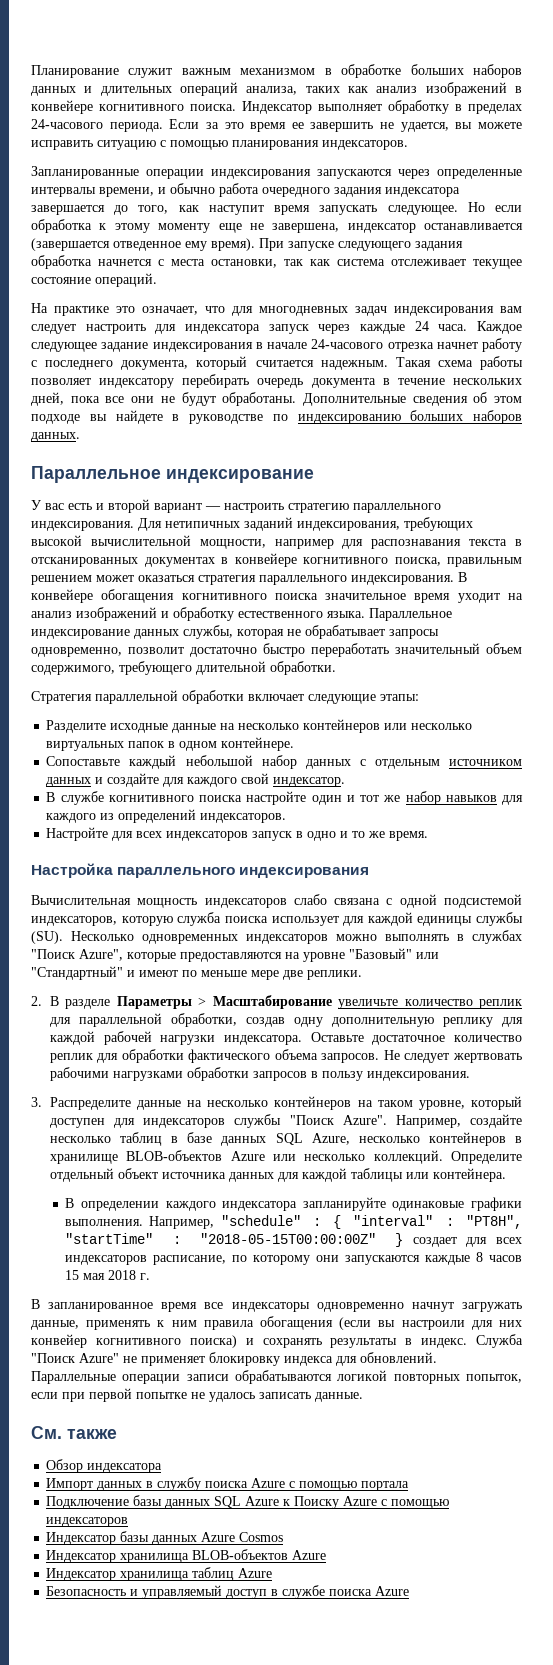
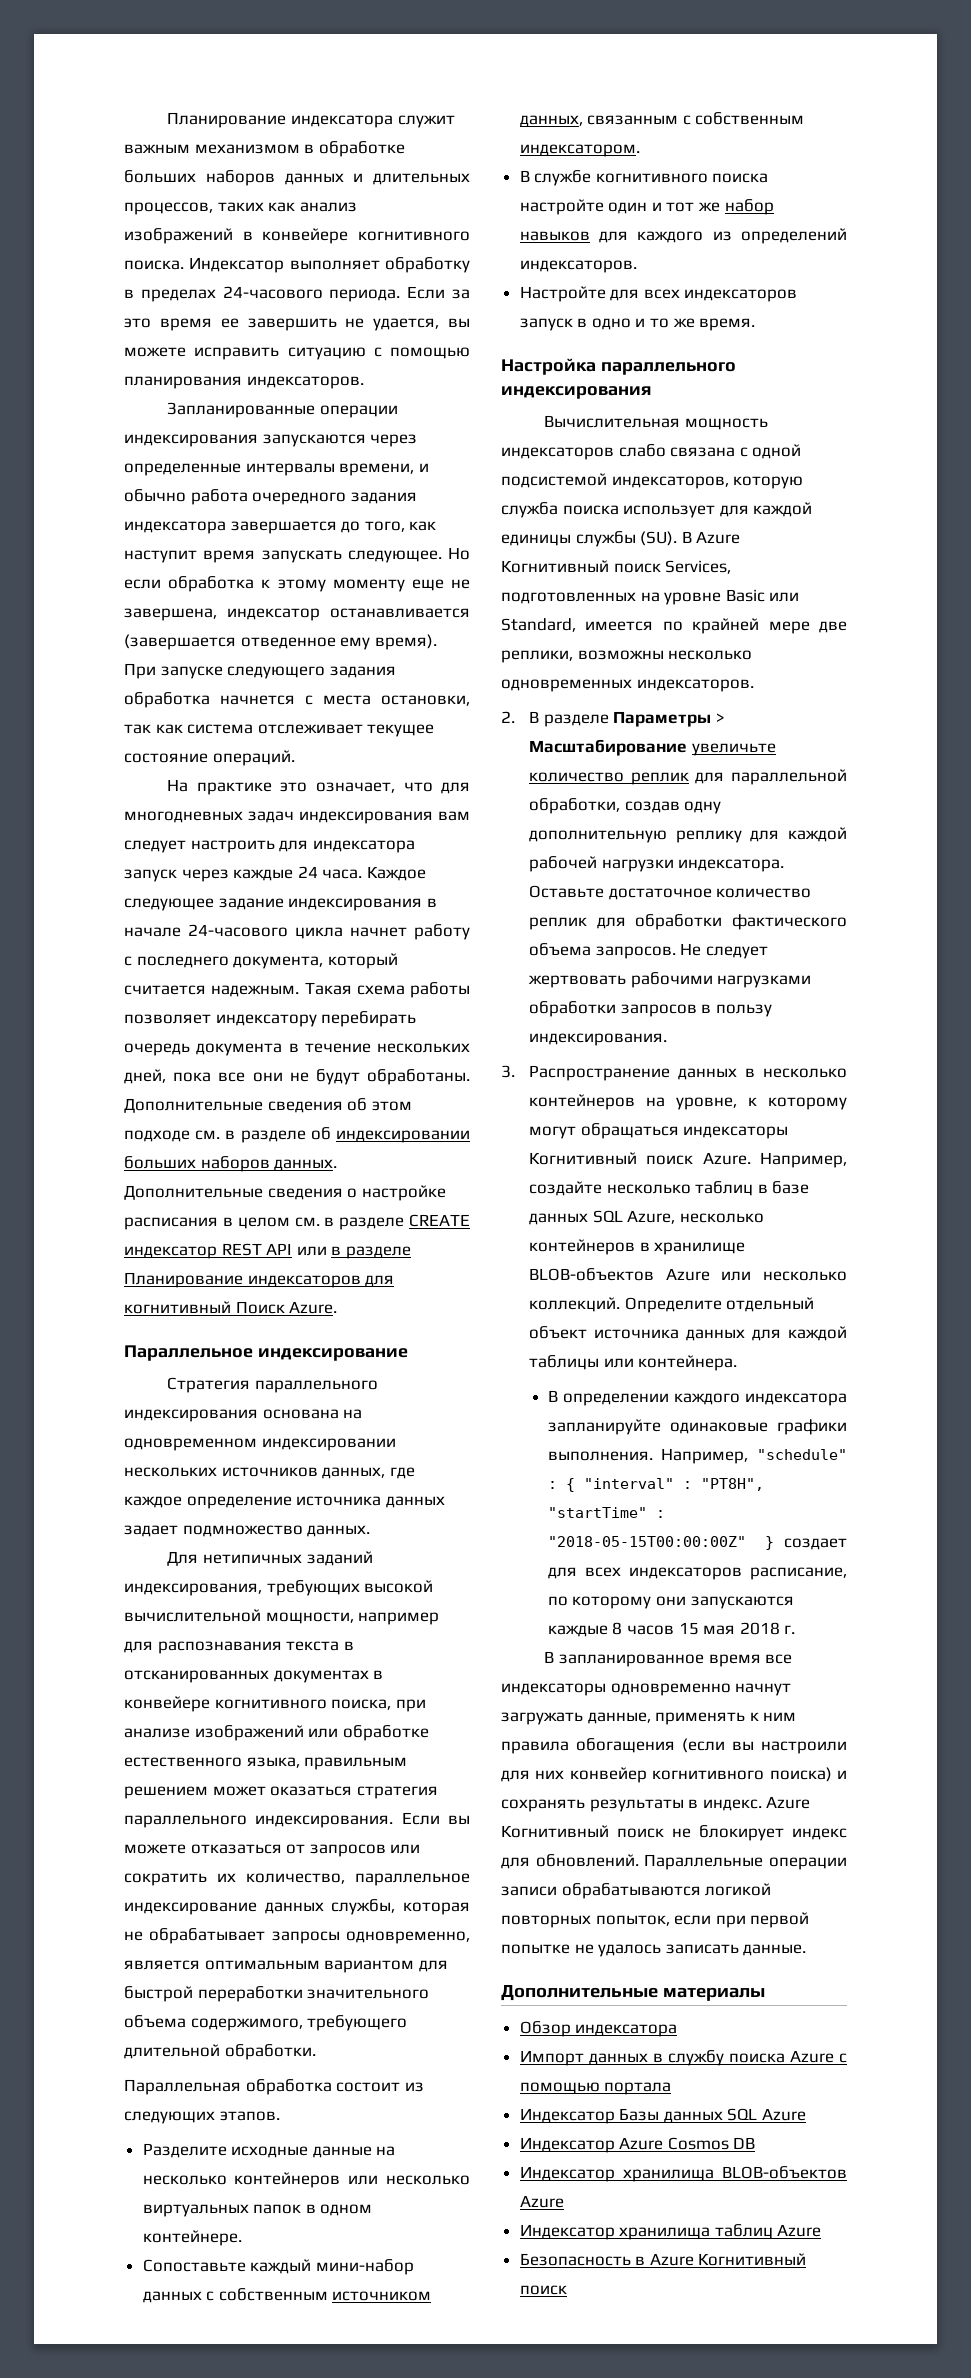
- Планирование служит важным механизмом в обработке больших наборов данных и длительных операций анализа, таких как анализ изображений в конвейере когнитивного поиска.
+ Планирование индексатора служит важным механизмом в обработке больших наборов данных и длительных процессов, таких как анализ изображений в конвейере когнитивного поиска.
- Каждое следующее задание индексирования в начале 24-часового отрезка начнет работу с последнего документа, который считается надежным.
+ Каждое следующее задание индексирования в начале 24-часового цикла начнет работу с последнего документа, который считается надежным.
- Дополнительные сведения об этом подходе вы найдете в руководстве по индексированию больших наборов данных.
+ Дополнительные сведения об этом подходе см. в разделе об индексировании больших наборов данных. Дополнительные сведения о настройке расписания в целом см. в разделе CREATE индексатор REST API или в разделе Планирование индексаторов для когнитивный Поиск Azure.
  Параллельное индексирование
- У вас есть и второй вариант — настроить стратегию параллельного индексирования. Для нетипичных заданий индексирования, требующих высокой вычислительной мощности, например для распознавания текста в отсканированных документах в конвейере когнитивного поиска, правильным решением может оказаться стратегия параллельного индексирования.
+ Стратегия параллельного индексирования основана на одновременном индексировании нескольких источников данных, где каждое определение источника данных задает подмножество данных.
+ Для нетипичных заданий индексирования, требующих высокой вычислительной мощности, например для распознавания текста в отсканированных документах в конвейере когнитивного поиска, при анализе изображений или обработке естественного языка, правильным решением может оказаться стратегия параллельного индексирования.
- В конвейере обогащения когнитивного поиска значительное время уходит на анализ изображений и обработку естественного языка. Параллельное индексирование данных службы, которая не обрабатывает запросы одновременно, позволит достаточно быстро переработать значительный объем содержимого, требующего длительной обработки.
- Стратегия параллельной обработки включает следующие этапы:
+ Если вы можете отказаться от запросов или сократить их количество, параллельное индексирование данных службы, которая не обрабатывает запросы одновременно, является оптимальным вариантом для быстрой переработки значительного объема содержимого, требующего длительной обработки.
+ Параллельная обработка состоит из следующих этапов.
- Сопоставьте каждый небольшой набор данных с отдельным источником данных и создайте для каждого свой индексатор.
+ Сопоставьте каждый мини-набор данных с собственным источником данных, связанным с собственным индексатором.
- Вычислительная мощность индексаторов слабо связана с одной подсистемой индексаторов, которую служба поиска использует для каждой единицы службы (SU). Несколько одновременных индексаторов можно выполнять в службах "Поиск Azure", которые предоставляются на уровне "Базовый" или "Стандартный" и имеют по меньше мере две реплики.
+ Вычислительная мощность индексаторов слабо связана с одной подсистемой индексаторов, которую служба поиска использует для каждой единицы службы (SU). В Azure Когнитивный поиск Services, подготовленных на уровне Basic или Standard, имеется по крайней мере две реплики, возможны несколько одновременных индексаторов.
- 3. Распределите данные на несколько контейнеров на таком уровне, который доступен для индексаторов службы "Поиск Azure".
+ 3. Распространение данных в несколько контейнеров на уровне, к которому могут обращаться индексаторы Когнитивный поиск Azure.
- Служба "Поиск Azure" не применяет блокировку индекса для обновлений.
+ Azure Когнитивный поиск не блокирует индекс для обновлений.
- См. также
+ Дополнительные материалы
- Подключение базы данных SQL Azure к Поиску Azure с помощью индексаторов
- Индексатор базы данных Azure Cosmos
+ Индексатор Базы данных SQL Azure
+ Индексатор Azure Cosmos DB
- Безопасность и управляемый доступ в службе поиска Azure
+ Безопасность в Azure Когнитивный поиск

